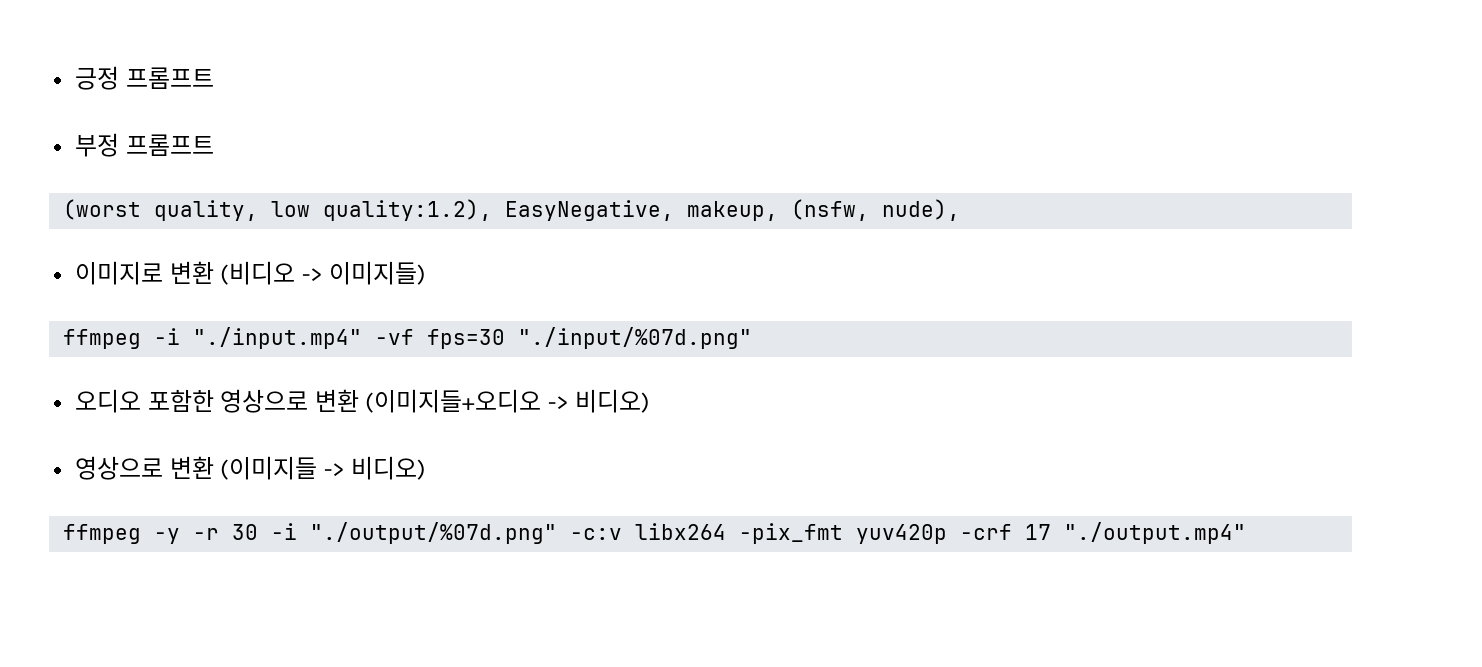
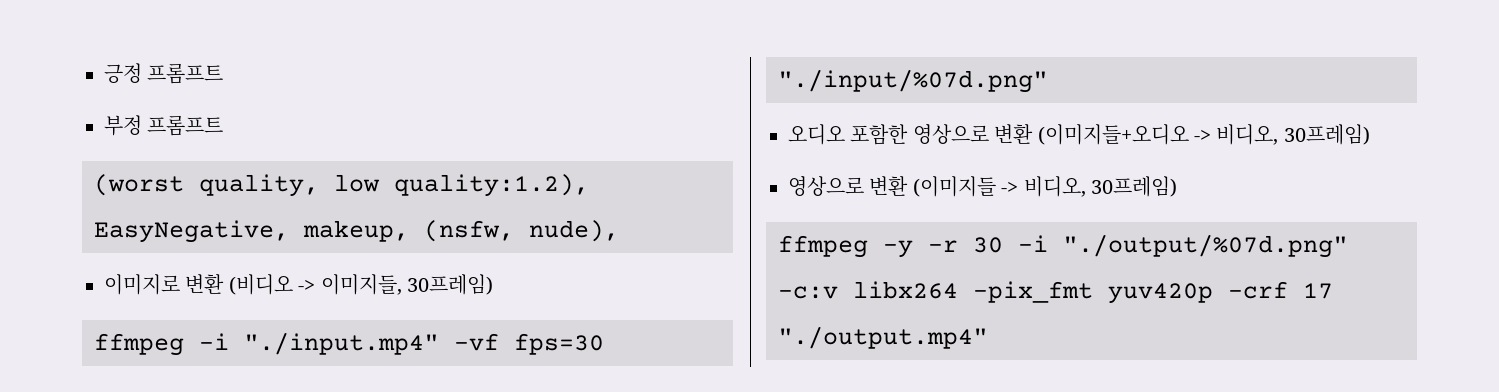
- 이미지로 변환 (비디오 -> 이미지들)
+ 이미지로 변환 (비디오 -> 이미지들, 30프레임)
- 오디오 포함한 영상으로 변환 (이미지들+오디오 -> 비디오)
+ 오디오 포함한 영상으로 변환 (이미지들+오디오 -> 비디오, 30프레임)
- 영상으로 변환 (이미지들 -> 비디오)
+ 영상으로 변환 (이미지들 -> 비디오, 30프레임)

